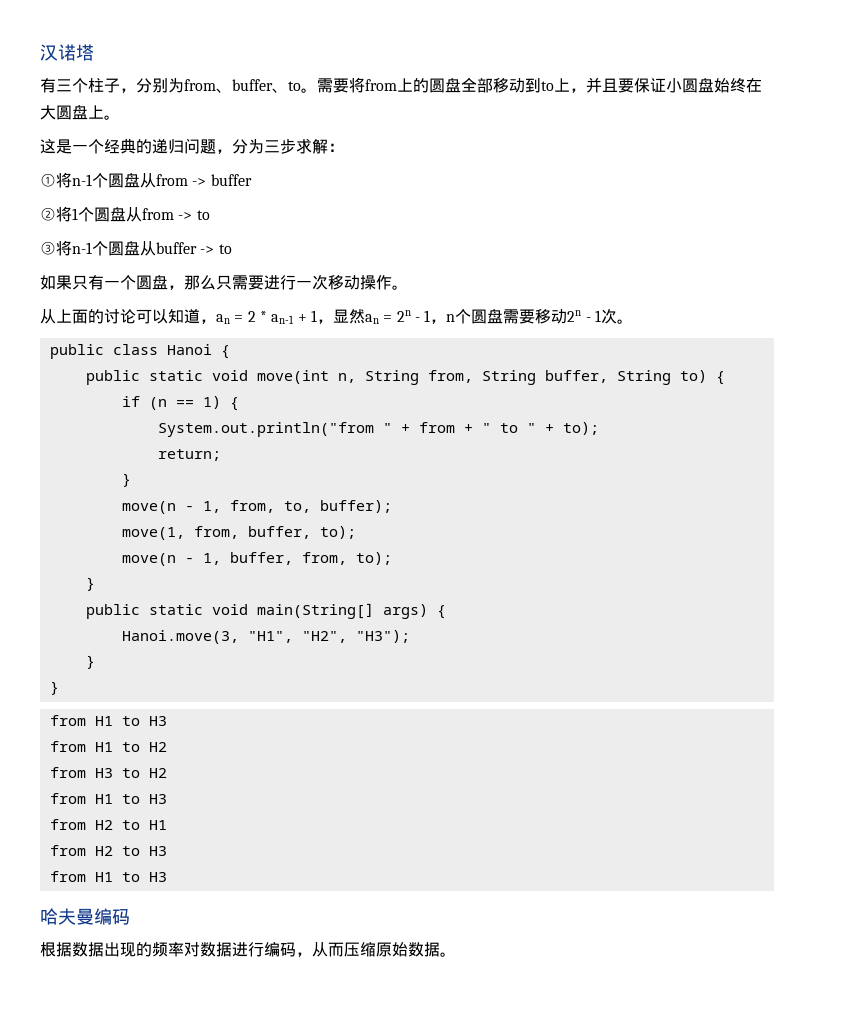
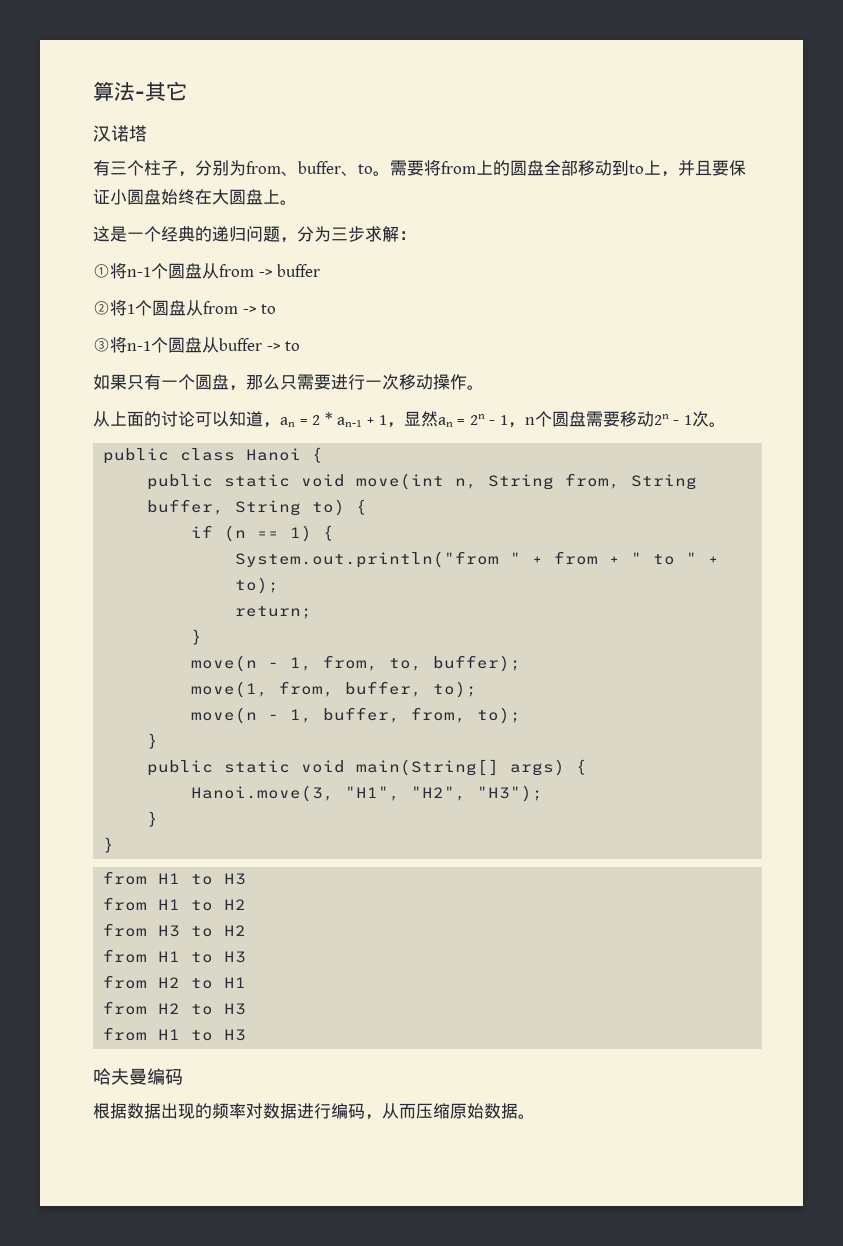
+ 算法-其它

